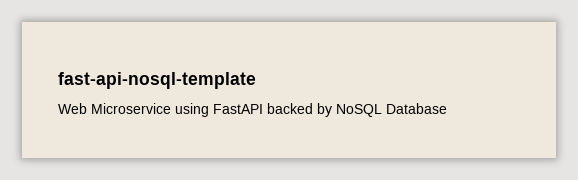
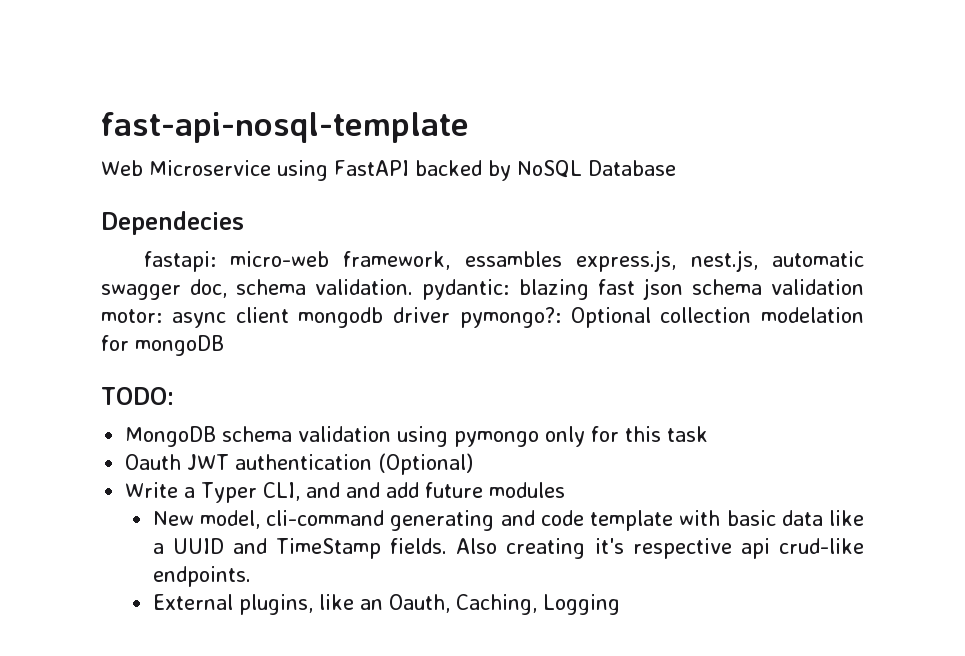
+ Dependecies
+ fastapi: micro-web framework, essambles express.js, nest.js, automatic swagger doc, schema validation. pydantic: blazing fast json schema validation motor: async client mongodb driver pymongo?: Optional collection modelation for mongoDB
+ TODO:
+ MongoDB schema validation using pymongo only for this task
+ Oauth JWT authentication (Optional)
+ Write a Typer CLI, and and add future modules
+ New model, cli-command generating and code template with basic data like a UUID and TimeStamp fields. Also creating it's respective api crud-like endpoints.
+ External plugins, like an Oauth, Caching, Logging

